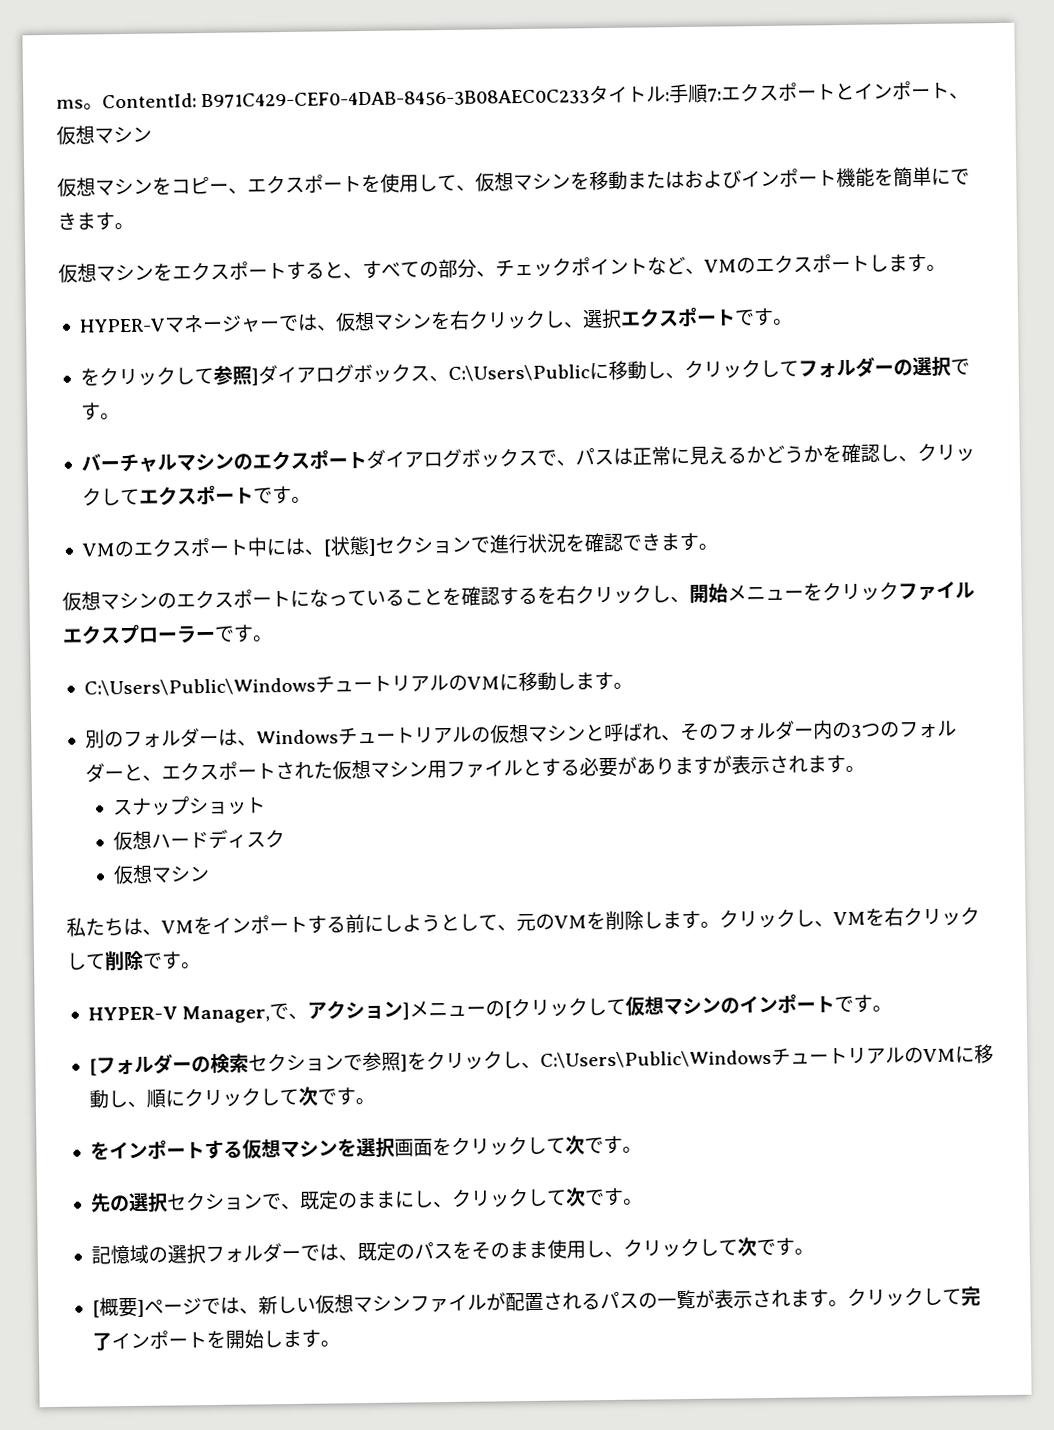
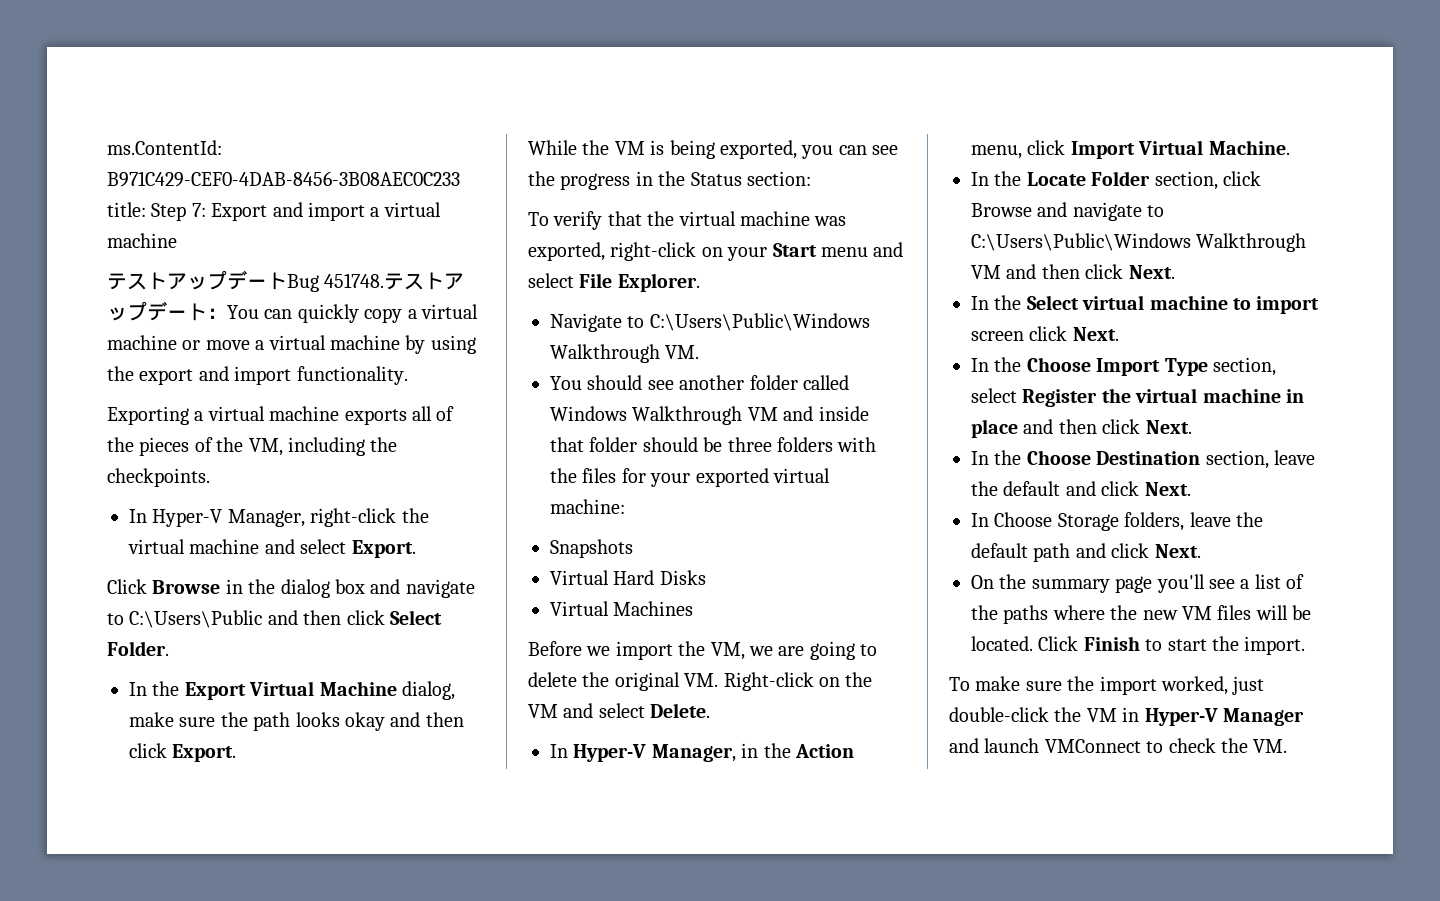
- ms。ContentId: B971C429-CEF0-4DAB-8456-3B08AEC0C233タイトル:手順7:エクスポートとインポート、仮想マシン
- 仮想マシンをコピー、エクスポートを使用して、仮想マシンを移動またはおよびインポート機能を簡単にできます。
- 仮想マシンをエクスポートすると、すべての部分、チェックポイントなど、VMのエクスポートします。
- HYPER-Vマネージャーでは、仮想マシンを右クリックし、選択エクスポートです。
- をクリックして参照]ダイアログボックス、C:\Users\Publicに移動し、クリックしてフォルダーの選択です。
- バーチャルマシンのエクスポートダイアログボックスで、パスは正常に見えるかどうかを確認し、クリックしてエクスポートです。
- VMのエクスポート中には、[状態]セクションで進行状況を確認できます。
- 仮想マシンのエクスポートになっていることを確認するを右クリックし、開始メニューをクリックファイルエクスプローラーです。
- C:\Users\Public\WindowsチュートリアルのVMに移動します。
- 別のフォルダーは、Windowsチュートリアルの仮想マシンと呼ばれ、そのフォルダー内の3つのフォルダーと、エクスポートされた仮想マシン用ファイルとする必要がありますが表示されます。
- スナップショット
- 仮想ハードディスク
- 仮想マシン
- 私たちは、VMをインポートする前にしようとして、元のVMを削除します。クリックし、VMを右クリックして削除です。
- HYPER-V Manager,で、アクション]メニューの[クリックして仮想マシンのインポートです。
- [フォルダーの検索セクションで参照]をクリックし、C:\Users\Public\WindowsチュートリアルのVMに移動し、順にクリックして次です。
- をインポートする仮想マシンを選択画面をクリックして次です。
- 先の選択セクションで、既定のままにし、クリックして次です。
- 記憶域の選択フォルダーでは、既定のパスをそのまま使用し、クリックして次です。
- [概要]ページでは、新しい仮想マシンファイルが配置されるパスの一覧が表示されます。クリックして完了インポートを開始します。
+ ms.ContentId: B971C429-CEF0-4DAB-8456-3B08AEC0C233 title: Step 7: Export and import a virtual machine
+ テストアップデートBug 451748.テストアップデート：You can quickly copy a virtual machine or move a virtual machine by using the export and import functionality.
+ Exporting a virtual machine exports all of the pieces of the VM, including the checkpoints.
+ In Hyper-V Manager, right-click the virtual machine and select Export.
+ Click Browse in the dialog box and navigate to C:\Users\Public and then click Select Folder.
+ In the Export Virtual Machine dialog, make sure the path looks okay and then click Export.
+ While the VM is being exported, you can see the progress in the Status section:
+ To verify that the virtual machine was exported, right-click on your Start menu and select File Explorer.
+ Navigate to C:\Users\Public\Windows Walkthrough VM.
+ You should see another folder called Windows Walkthrough VM and inside that folder should be three folders with the files for your exported virtual machine:
+ Snapshots
+ Virtual Hard Disks
+ Virtual Machines
+ Before we import the VM, we are going to delete the original VM. Right-click on the VM and select Delete.
+ In Hyper-V Manager, in the Action menu, click Import Virtual Machine.
+ In the Locate Folder section, click Browse and navigate to C:\Users\Public\Windows Walkthrough VM and then click Next.
+ In the Select virtual machine to import screen click Next.
+ In the Choose Import Type section, select Register the virtual machine in place and then click Next.
+ In the Choose Destination section, leave the default and click Next.
+ In Choose Storage folders, leave the default path and click Next.
+ On the summary page you'll see a list of the paths where the new VM files will be located. Click Finish to start the import.
+ To make sure the import worked, just double-click the VM in Hyper-V Manager and launch VMConnect to check the VM.

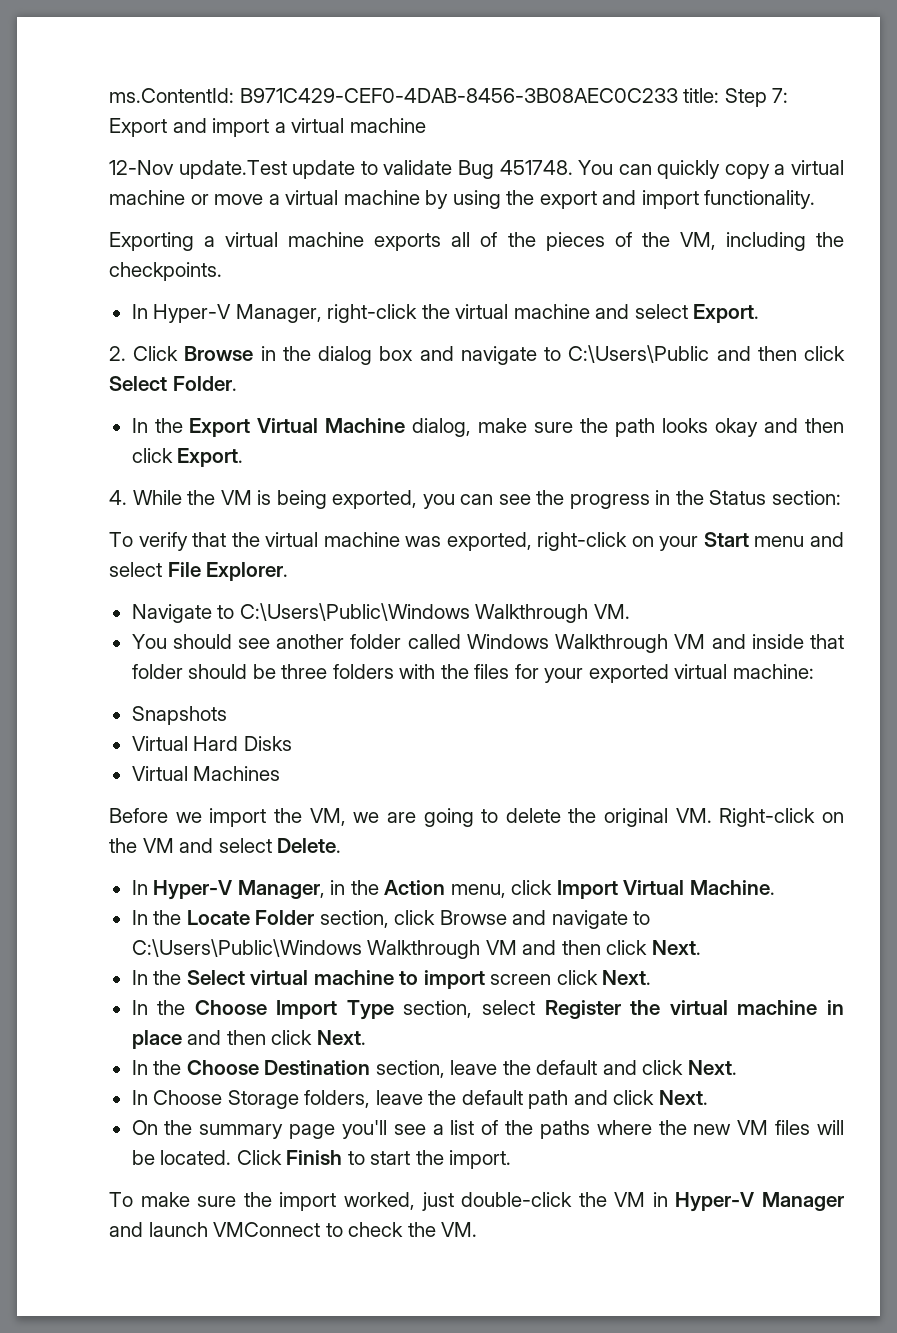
- テストアップデートBug 451748.テストアップデート：You can quickly copy a virtual machine or move a virtual machine by using the export and import functionality.
+ 12-Nov update.Test update to validate Bug 451748. You can quickly copy a virtual machine or move a virtual machine by using the export and import functionality.
- Click Browse in the dialog box and navigate to C:\Users\Public and then click Select Folder.
+ 2. Click Browse in the dialog box and navigate to C:\Users\Public and then click Select Folder.
- While the VM is being exported, you can see the progress in the Status section:
+ 4. While the VM is being exported, you can see the progress in the Status section:

